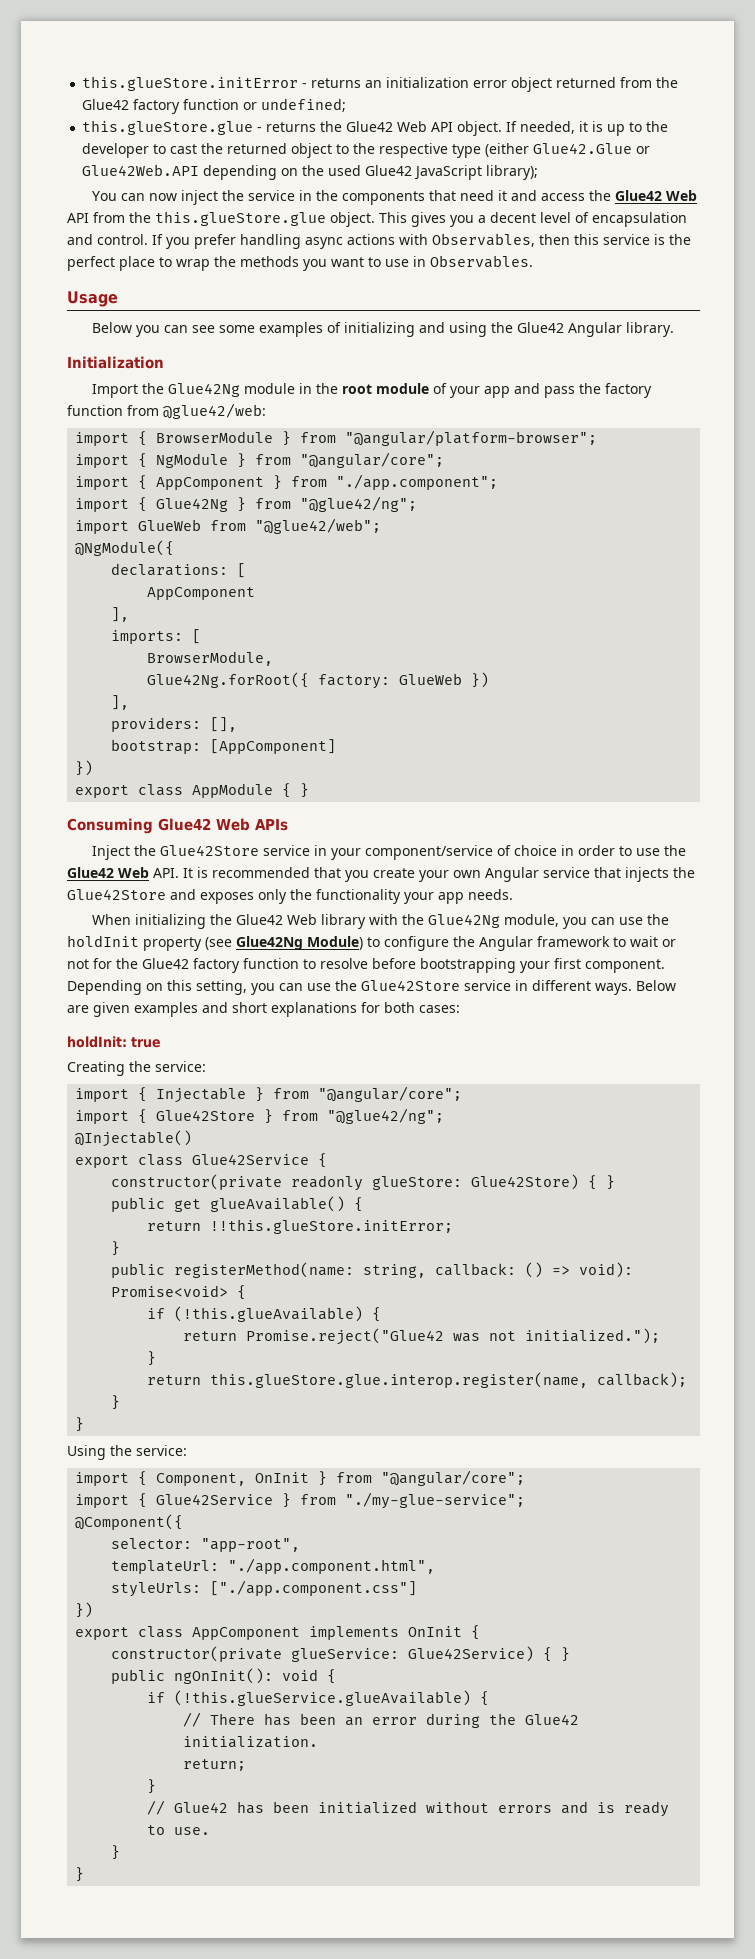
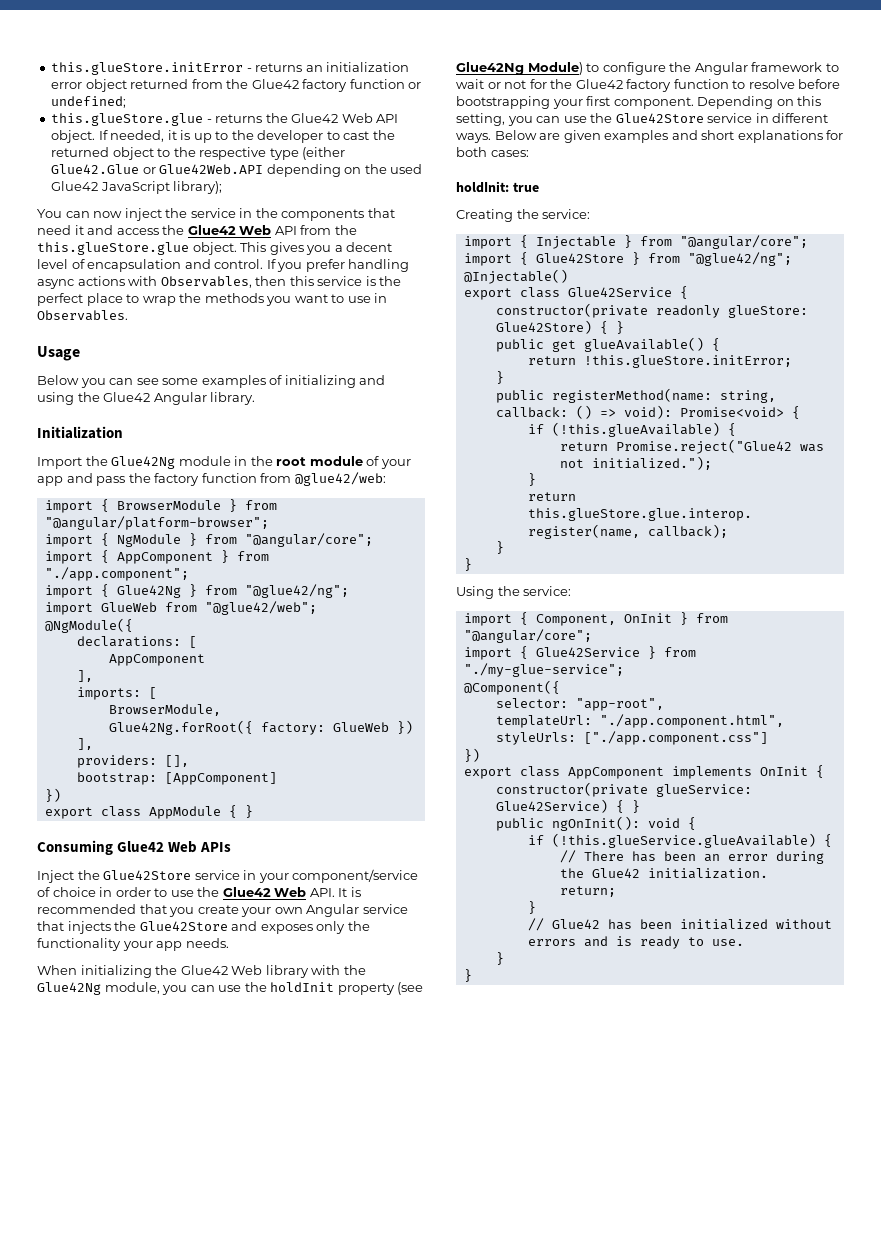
- return !!this.glueStore.initError;
+ return !this.glueStore.initError;

